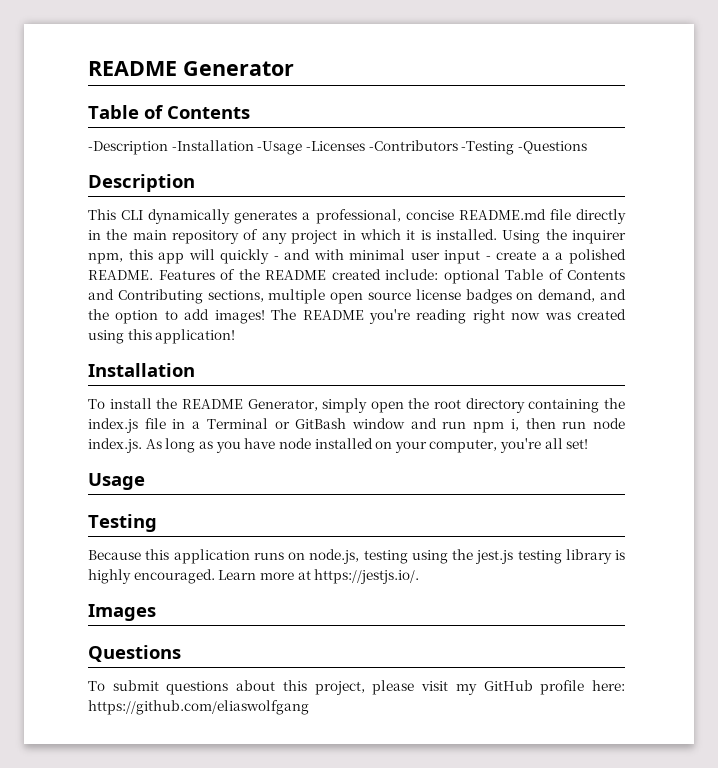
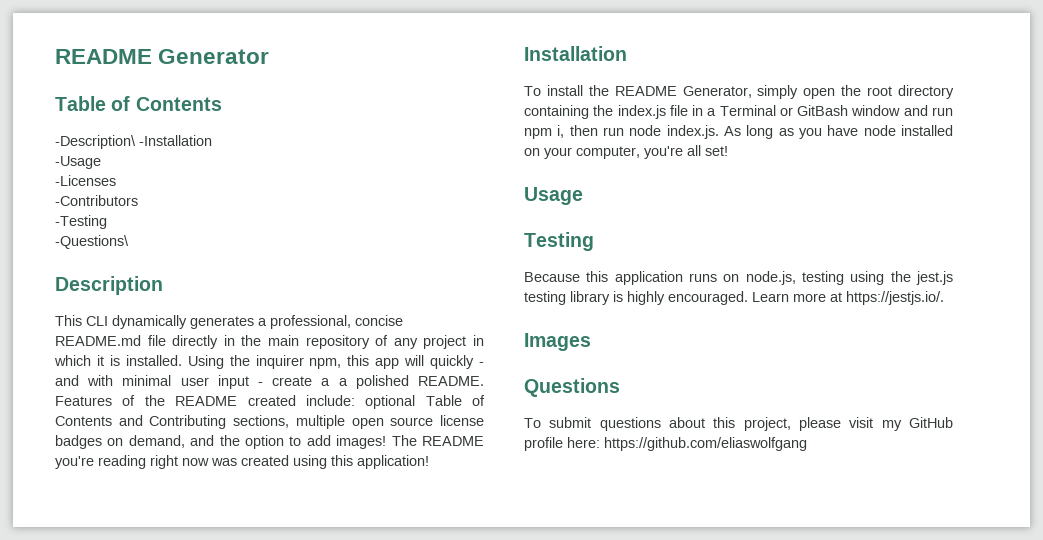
- -Description -Installation -Usage -Licenses -Contributors -Testing -Questions
+ -Description\ -Installation
+ -Usage
+ -Licenses
+ -Contributors
+ -Testing
+ -Questions\

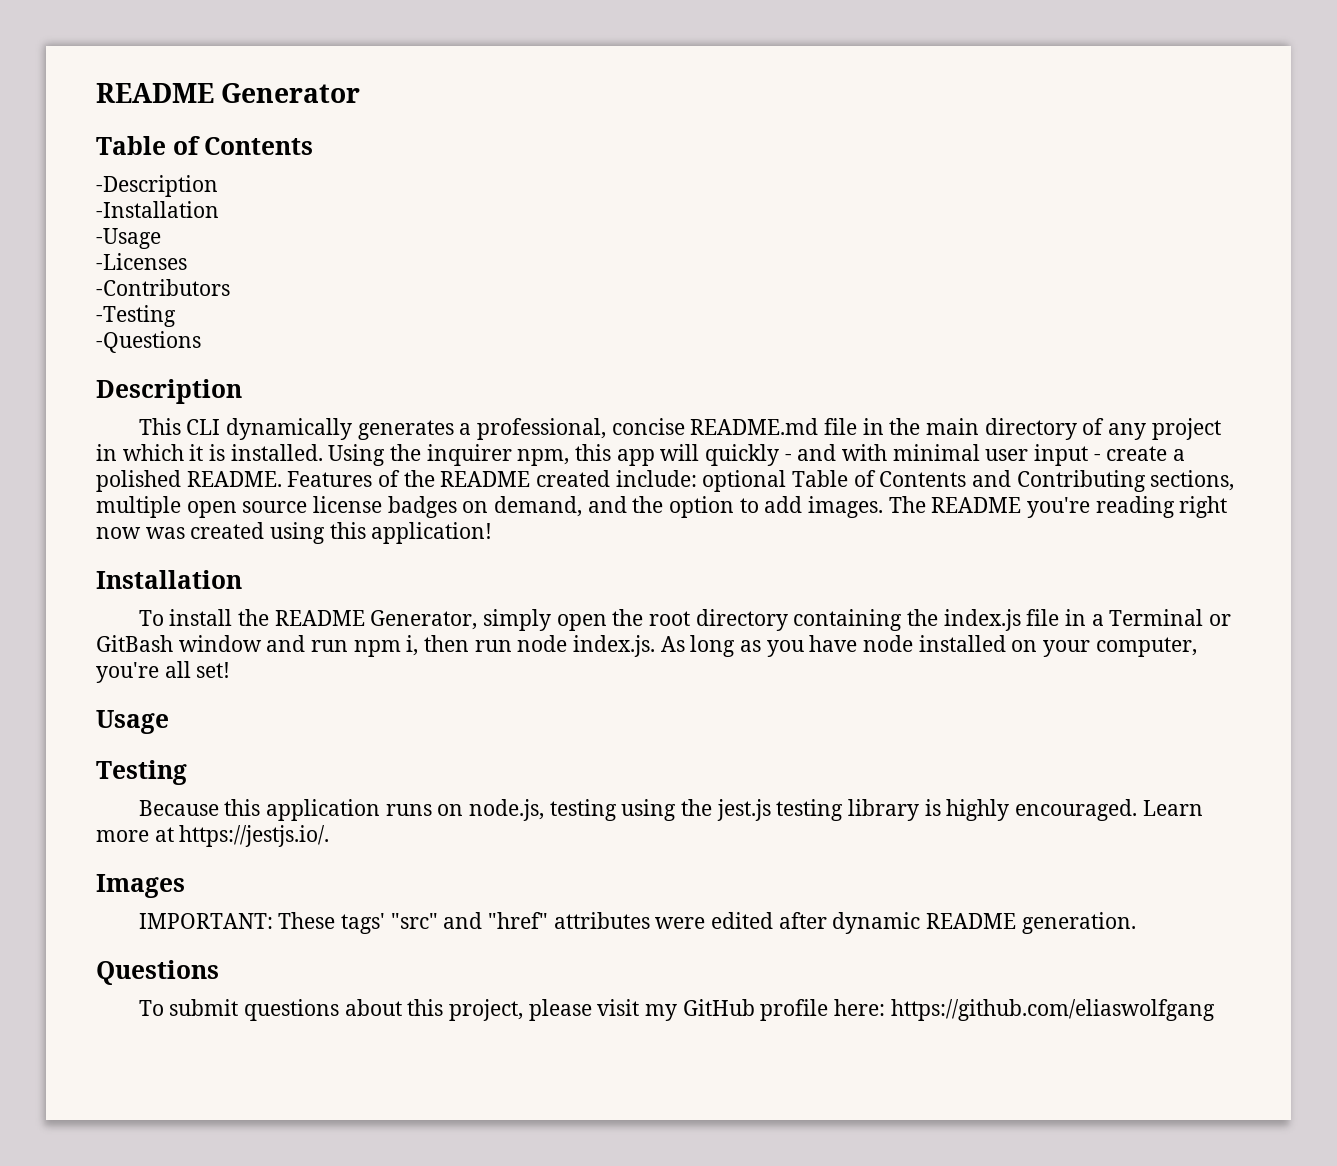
- -Description\ -Installation
+ -Description
+ -Installation
- -Questions\
+ -Questions
- This CLI dynamically generates a professional, concise README.md file directly in the main repository of any project in which it is installed.
+ This CLI dynamically generates a professional, concise README.md file in the main directory of any project in which it is installed.
- Using the inquirer npm, this app will quickly - and with minimal user input - create a a polished README.
+ Using the inquirer npm, this app will quickly - and with minimal user input - create a polished README.
- Features of the README created include: optional Table of Contents and Contributing sections, multiple open source license badges on demand, and the option to add images!
+ Features of the README created include: optional Table of Contents and Contributing sections, multiple open source license badges on demand, and the option to add images.
+ IMPORTANT: These tags' "src" and "href" attributes were edited after dynamic README generation.

